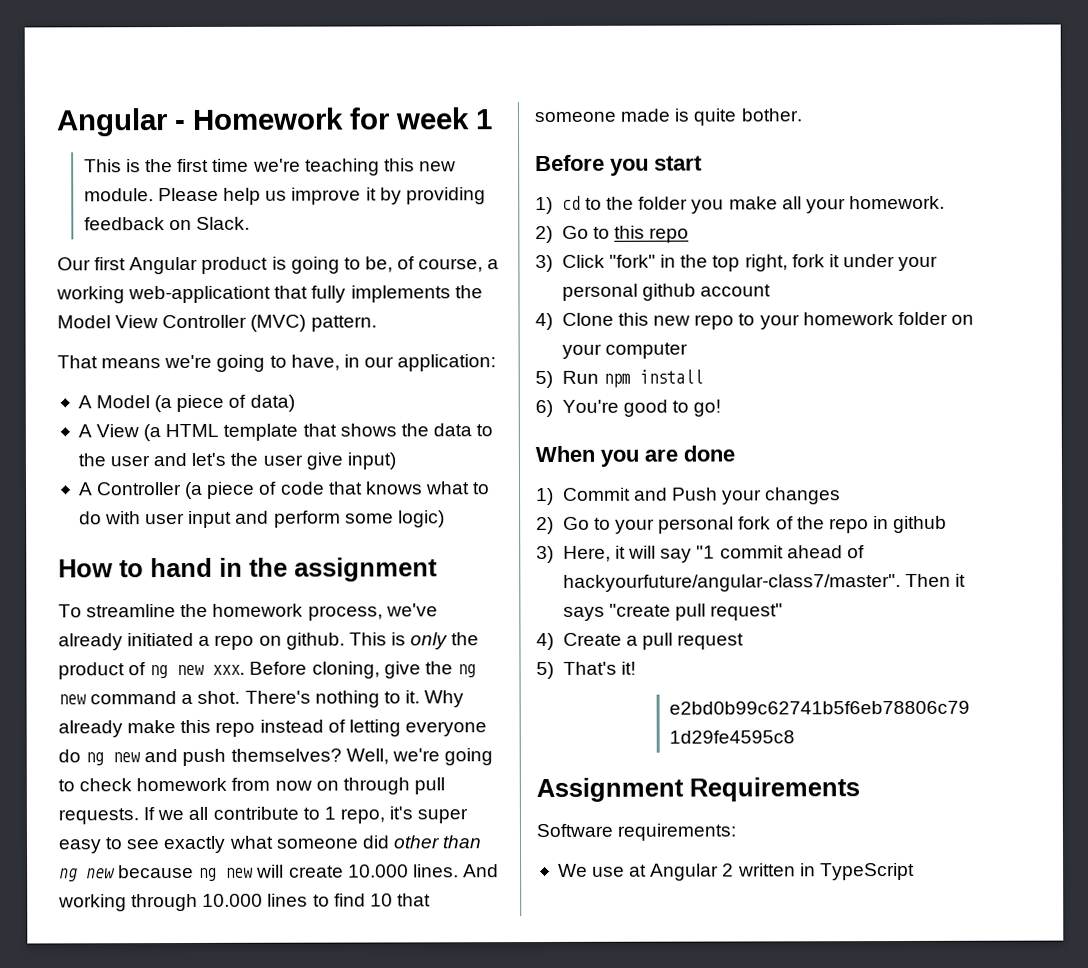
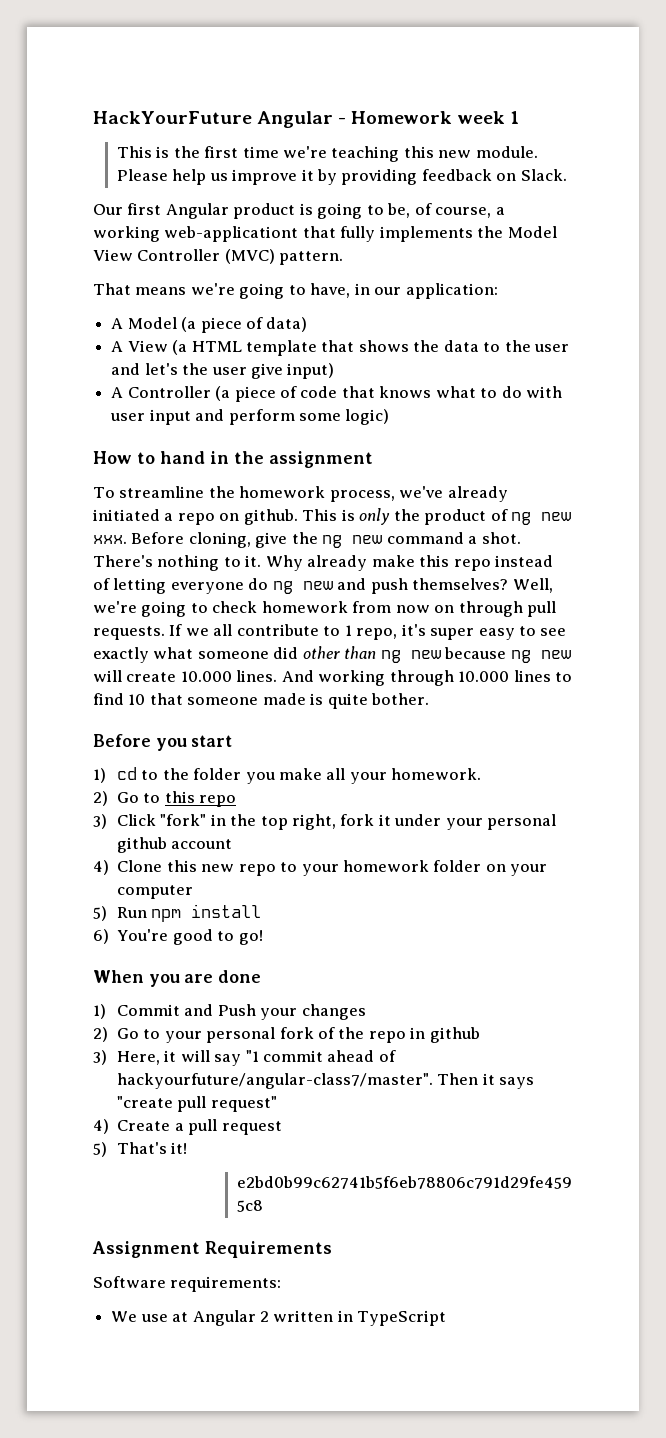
- Angular - Homework for week 1
+ HackYourFuture Angular - Homework week 1

